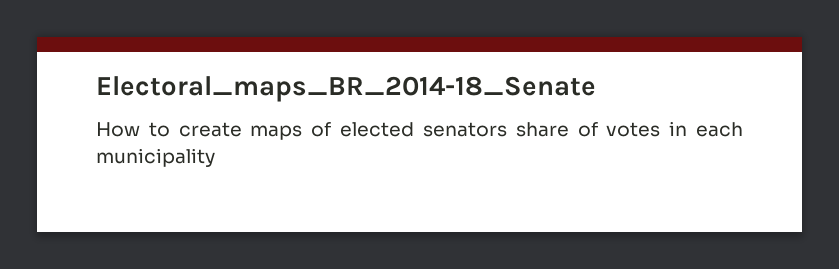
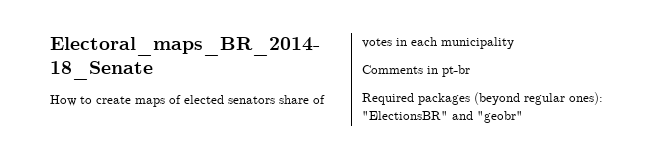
+ Comments in pt-br
+ Required packages (beyond regular ones): "ElectionsBR" and "geobr"

